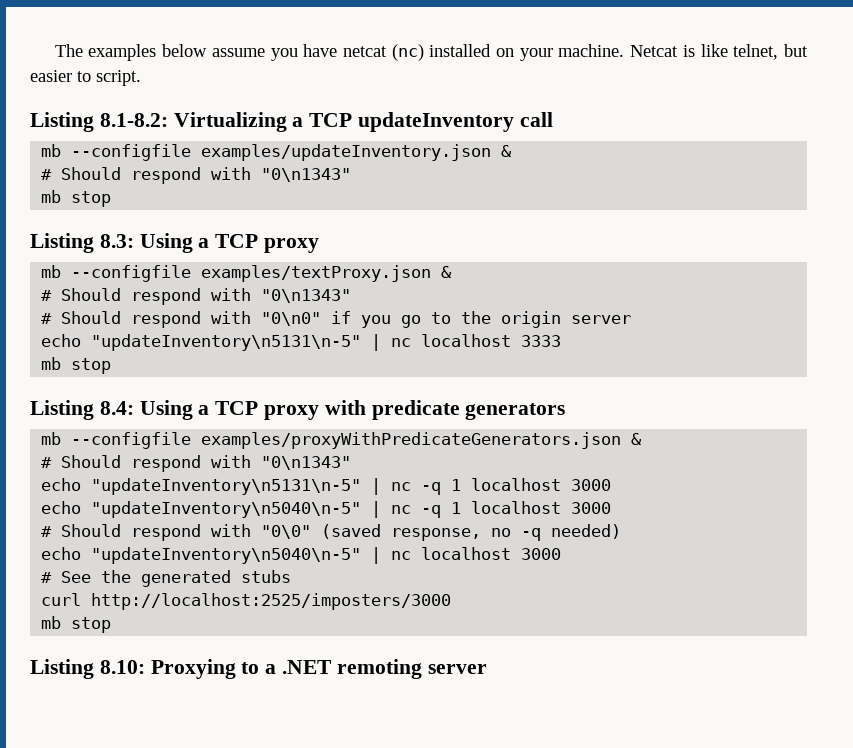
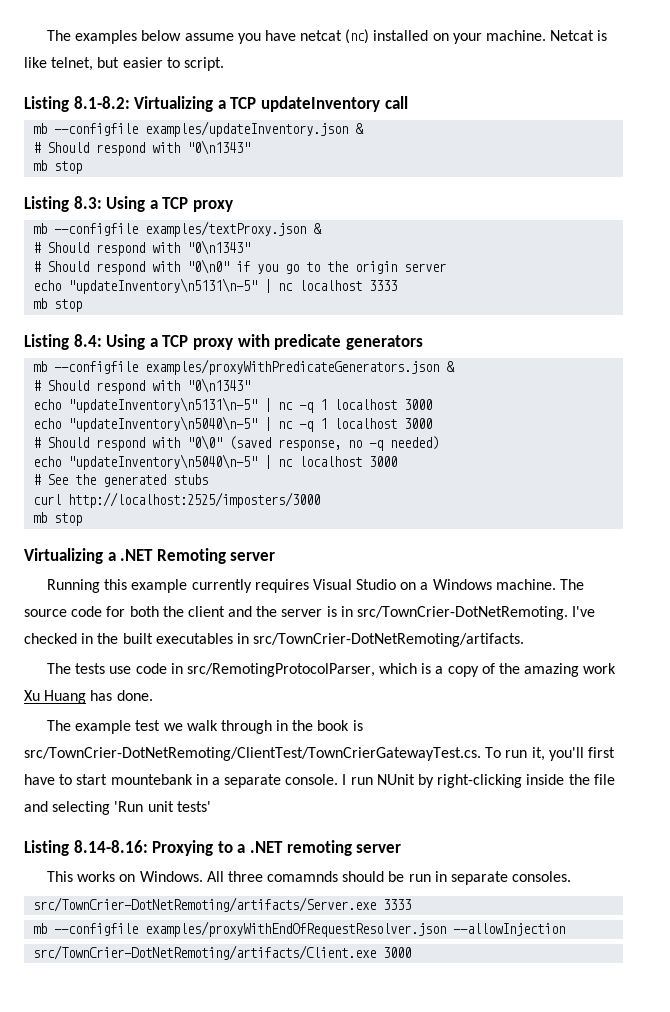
- Listing 8.10: Proxying to a .NET remoting server
+ Virtualizing a .NET Remoting server
+ Running this example currently requires Visual Studio on a Windows machine. The source code for both the client and the server is in src/TownCrier-DotNetRemoting. I've checked in the built executables in src/TownCrier-DotNetRemoting/artifacts.
+ The tests use code in src/RemotingProtocolParser, which is a copy of the amazing work Xu Huang has done.
+ The example test we walk through in the book is src/TownCrier-DotNetRemoting/ClientTest/TownCrierGatewayTest.cs. To run it, you'll first have to start mountebank in a separate console. I run NUnit by right-clicking inside the file and selecting 'Run unit tests'
+ Listing 8.14-8.16: Proxying to a .NET remoting server
+ This works on Windows. All three comamnds should be run in separate consoles.
+ src/TownCrier-DotNetRemoting/artifacts/Server.exe 3333
+ mb --configfile examples/proxyWithEndOfRequestResolver.json --allowInjection
+ src/TownCrier-DotNetRemoting/artifacts/Client.exe 3000

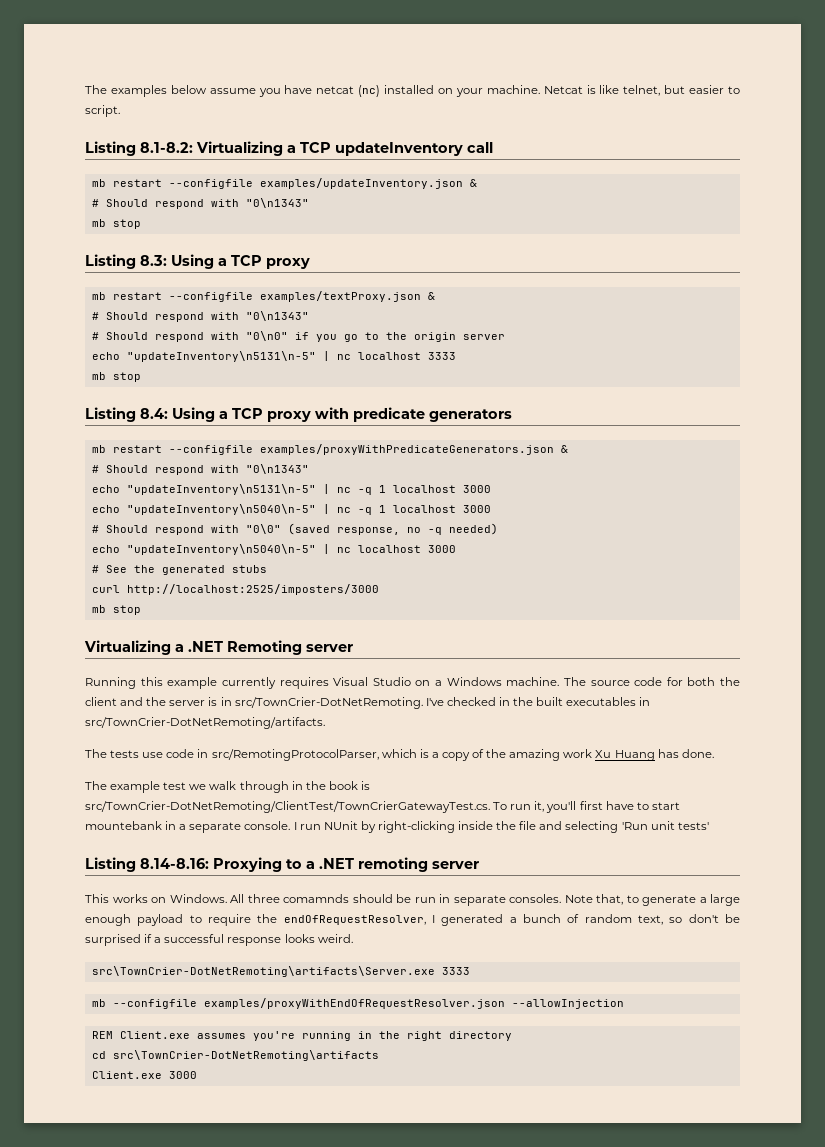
- mb --configfile examples/updateInventory.json &
+ mb restart --configfile examples/updateInventory.json &
- mb --configfile examples/textProxy.json &
+ mb restart --configfile examples/textProxy.json &
- mb --configfile examples/proxyWithPredicateGenerators.json &
+ mb restart --configfile examples/proxyWithPredicateGenerators.json &
- All three comamnds should be run in separate consoles.
- src/TownCrier-DotNetRemoting/artifacts/Server.exe 3333
+ All three comamnds should be run in separate consoles. Note that, to generate a large enough payload to require the endOfRequestResolver, I generated a bunch of random text, so don't be surprised if a successful response looks weird.
+ src\TownCrier-DotNetRemoting\artifacts\Server.exe 3333
- src/TownCrier-DotNetRemoting/artifacts/Client.exe 3000
+ REM Client.exe assumes you're running in the right directory
+ cd src\TownCrier-DotNetRemoting\artifacts
+ Client.exe 3000

